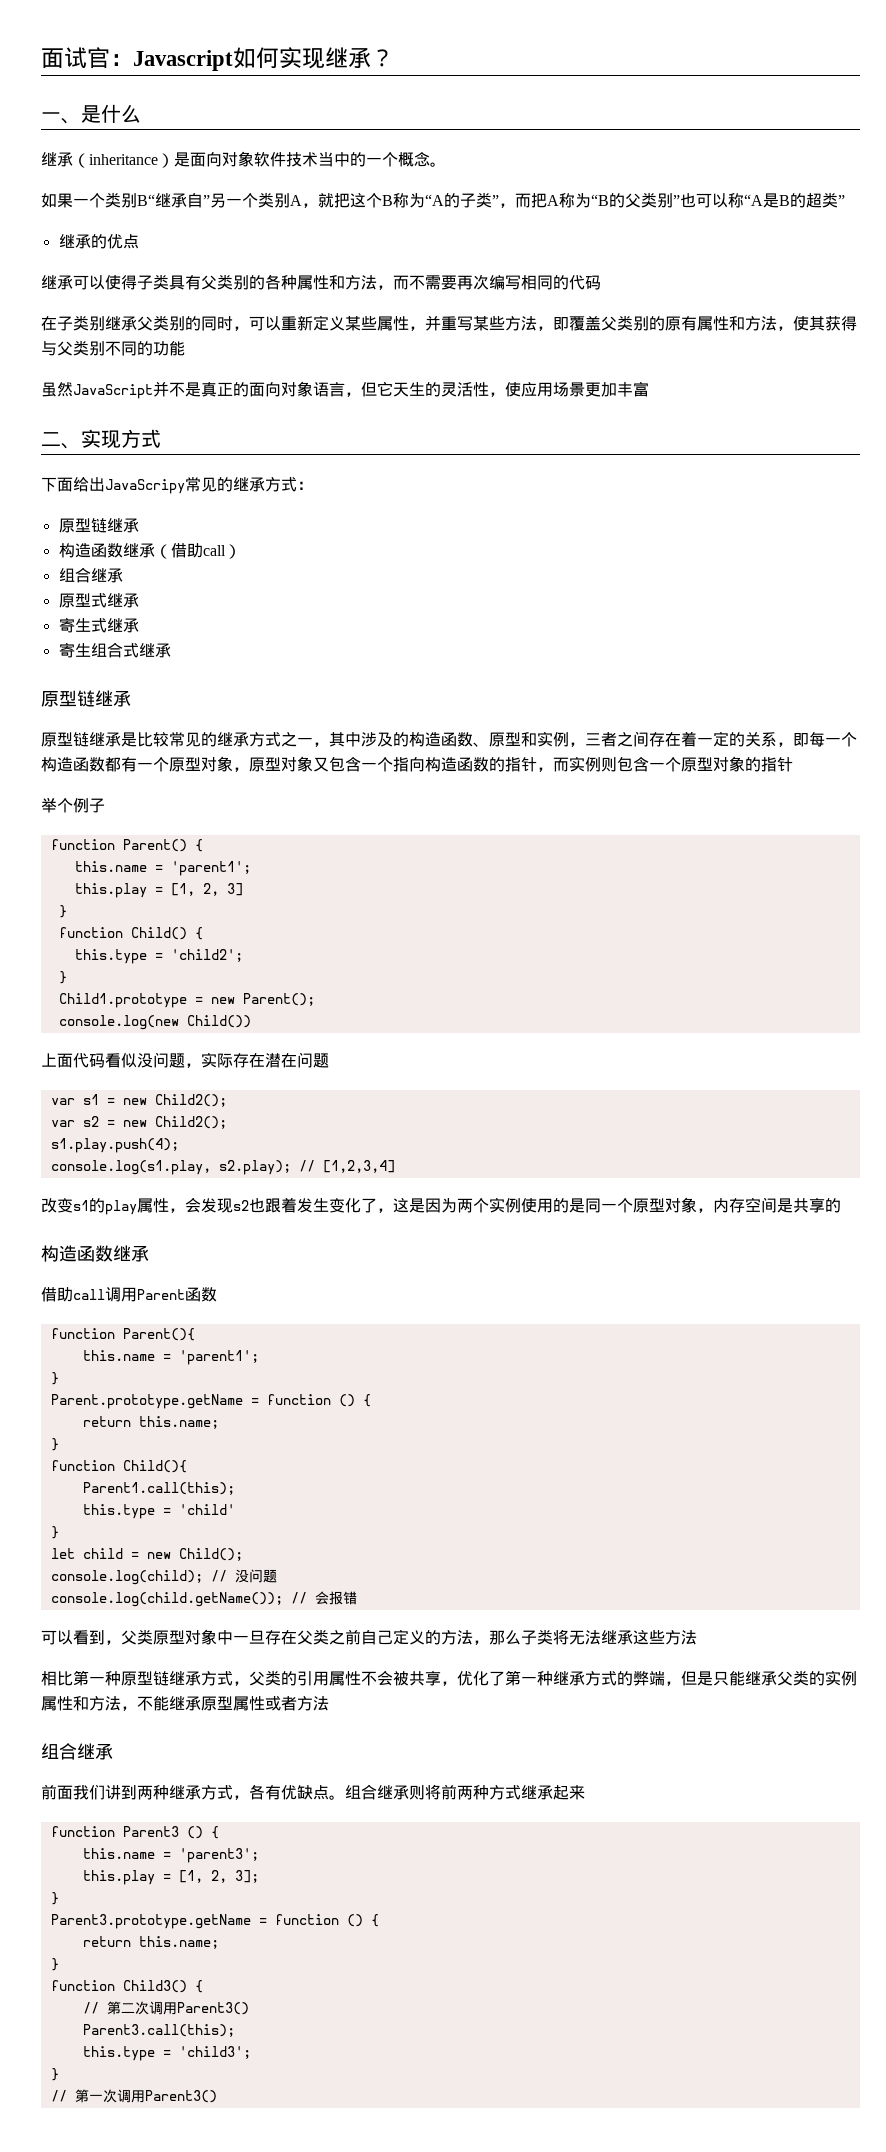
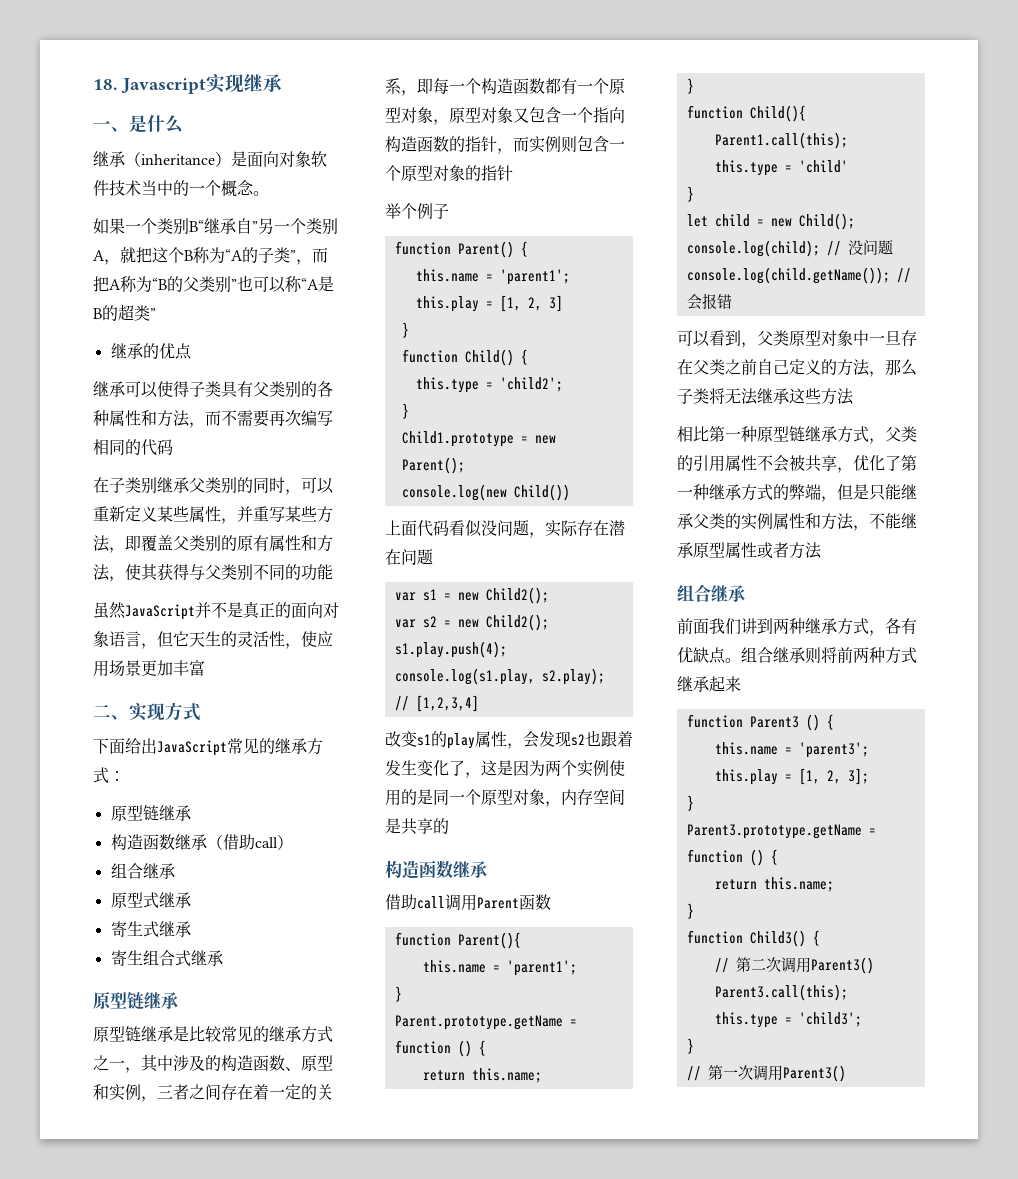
- 面试官：Javascript如何实现继承？
+ 18. Javascript实现继承
- 下面给出JavaScripy常见的继承方式：
+ 下面给出JavaScript常见的继承方式：

